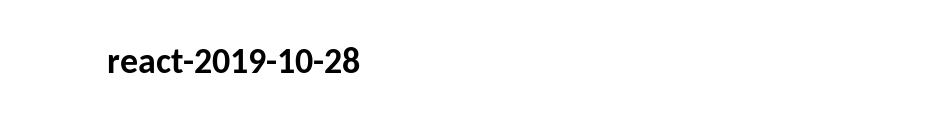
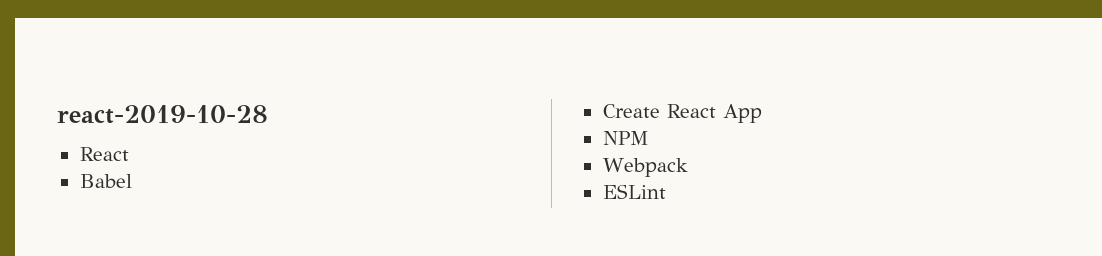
  react-2019-10-28
+ React
+ Babel
+ Create React App
+ NPM
+ Webpack
+ ESLint

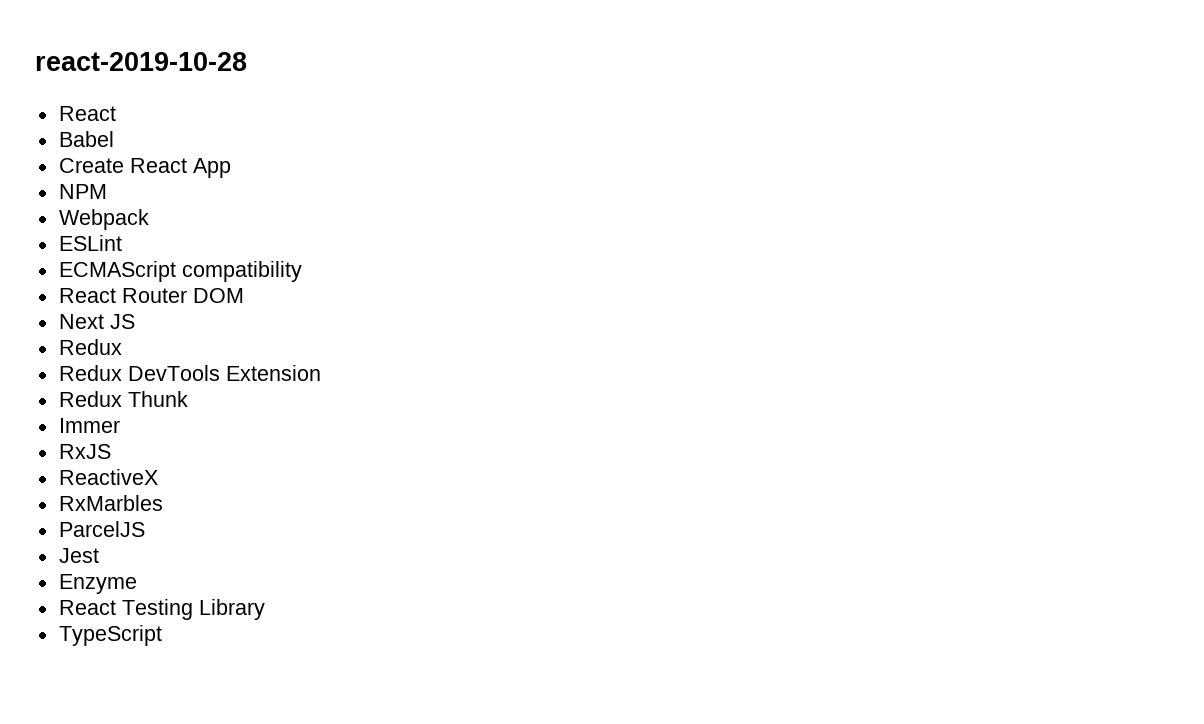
+ ECMAScript compatibility
+ React Router DOM
+ Next JS
+ Redux
+ Redux DevTools Extension
+ Redux Thunk
+ Immer
+ RxJS
+ ReactiveX
+ RxMarbles
+ ParcelJS
+ Jest
+ Enzyme
+ React Testing Library
+ TypeScript

